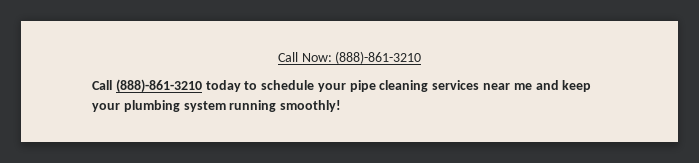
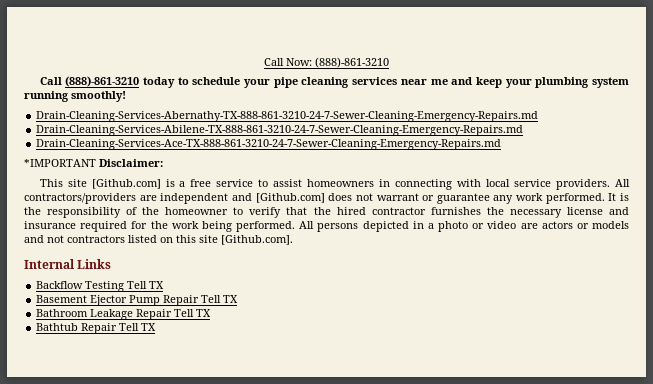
+ Drain-Cleaning-Services-Abernathy-TX-888-861-3210-24-7-Sewer-Cleaning-Emergency-Repairs.md
+ Drain-Cleaning-Services-Abilene-TX-888-861-3210-24-7-Sewer-Cleaning-Emergency-Repairs.md
+ Drain-Cleaning-Services-Ace-TX-888-861-3210-24-7-Sewer-Cleaning-Emergency-Repairs.md
+ *IMPORTANT Disclaimer:
+ This site [Github.com] is a free service to assist homeowners in connecting with local service providers. All contractors/providers are independent and [Github.com] does not warrant or guarantee any work performed. It is the responsibility of the homeowner to verify that the hired contractor furnishes the necessary license and insurance required for the work being performed. All persons depicted in a photo or video are actors or models and not contractors listed on this site [Github.com].
+ Internal Links
+ Backflow Testing Tell TX
+ Basement Ejector Pump Repair Tell TX
+ Bathroom Leakage Repair Tell TX
+ Bathtub Repair Tell TX

